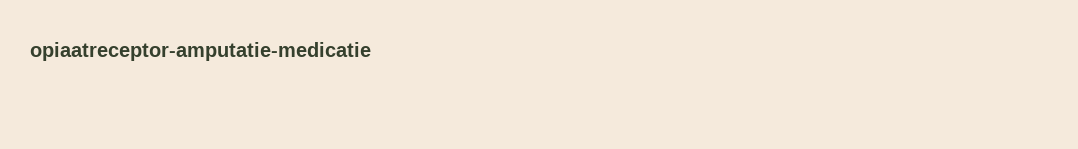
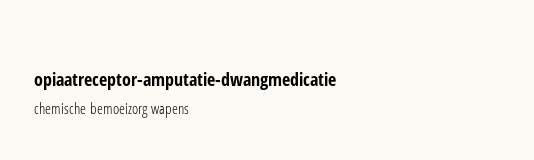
- opiaatreceptor-amputatie-medicatie
+ opiaatreceptor-amputatie-dwangmedicatie
+ chemische bemoeizorg wapens

